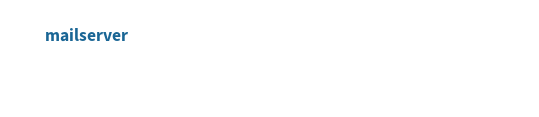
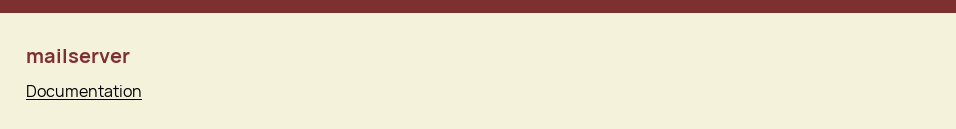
+ Documentation

